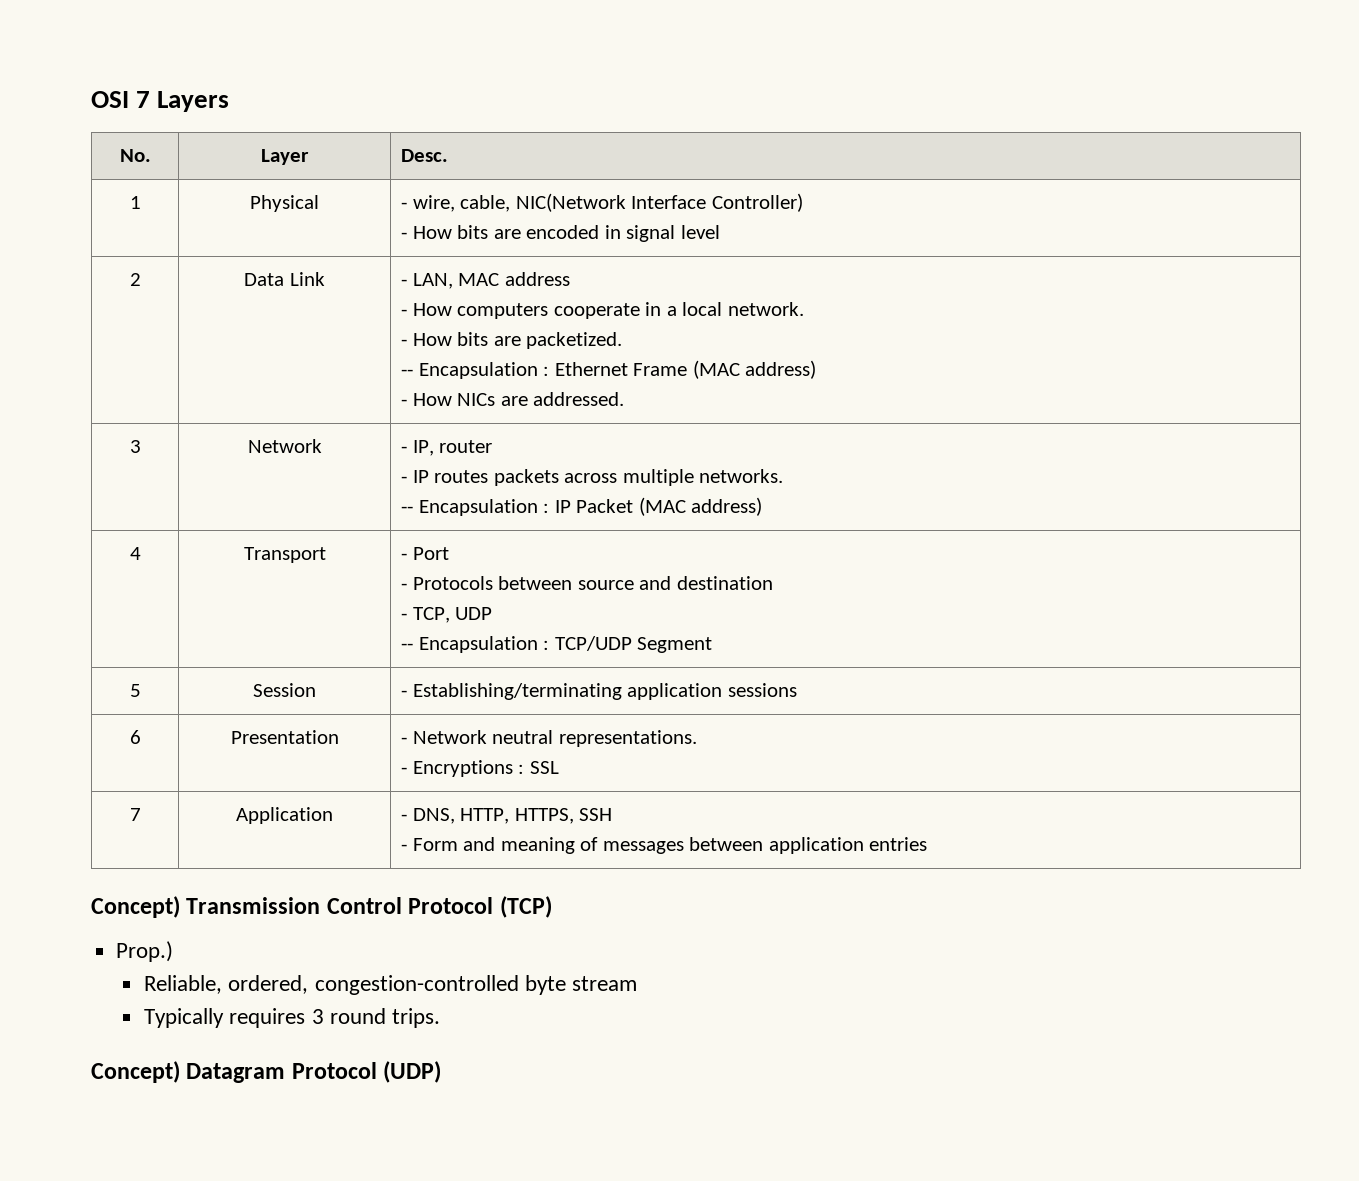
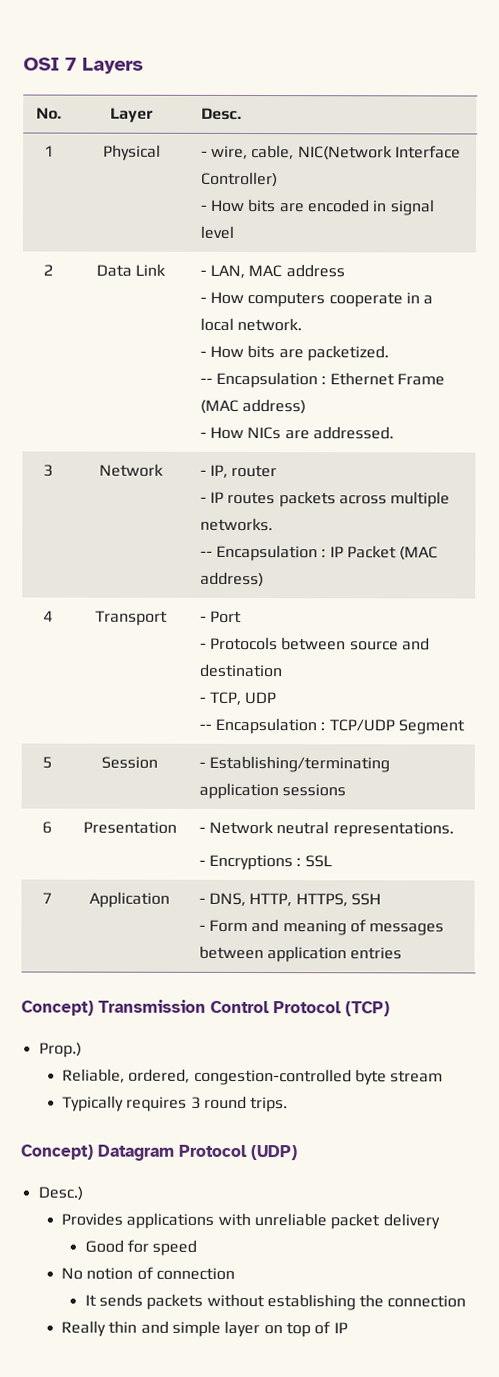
+ Desc.)
+ Provides applications with unreliable packet delivery
+ Good for speed
+ No notion of connection
+ It sends packets without establishing the connection
+ Really thin and simple layer on top of IP

